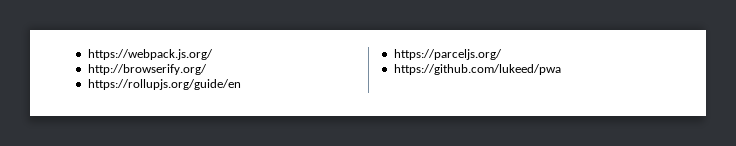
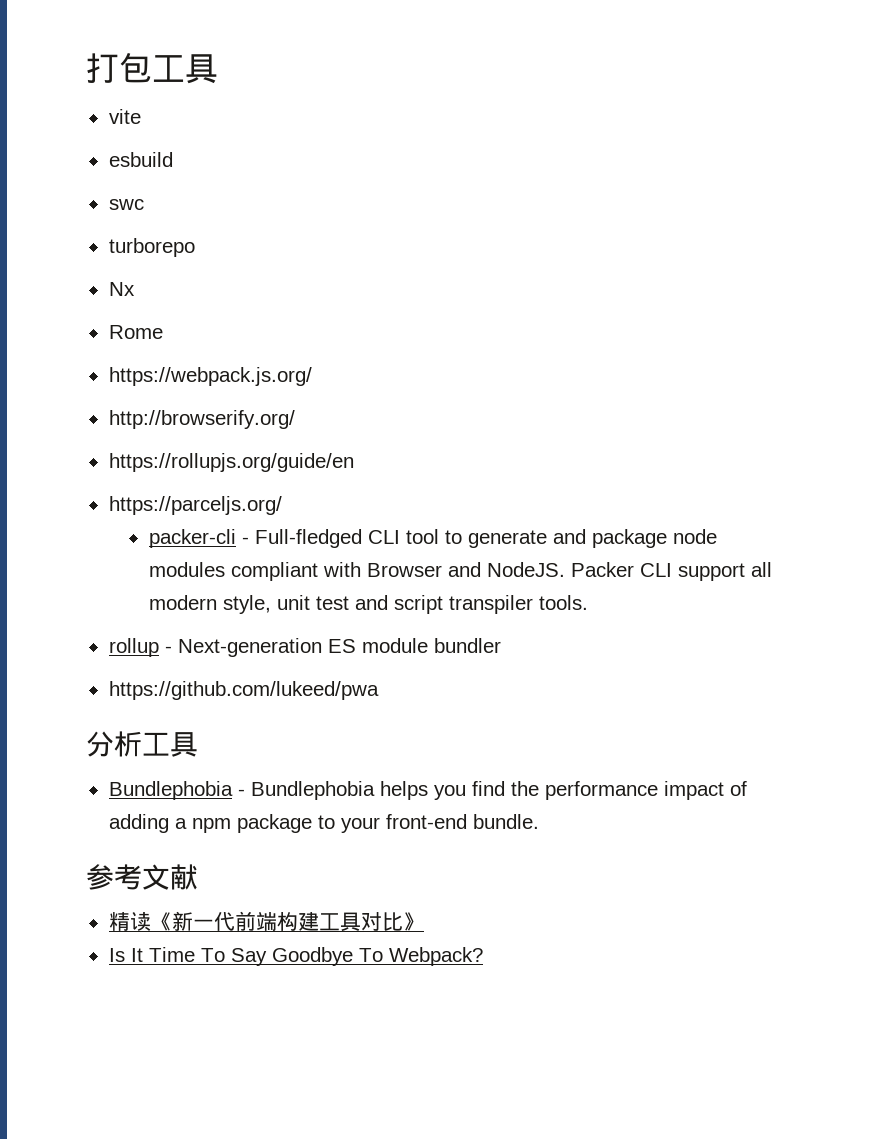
+ 打包工具
+ vite
+ esbuild
+ swc
+ turborepo
+ Nx
+ Rome
  https://webpack.js.org/
  http://browserify.org/
  https://rollupjs.org/guide/en
  https://parceljs.org/
+ packer-cli - Full-fledged CLI tool to generate and package node modules compliant with Browser and NodeJS. Packer CLI support all modern style, unit test and script transpiler tools.
+ rollup - Next-generation ES module bundler
  https://github.com/lukeed/pwa
+ 分析工具
+ Bundlephobia - Bundlephobia helps you find the performance impact of adding a npm package to your front-end bundle.
+ 参考文献
+ 精读《新一代前端构建工具对比》
+ Is It Time To Say Goodbye To Webpack?

